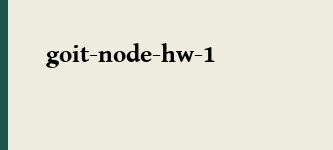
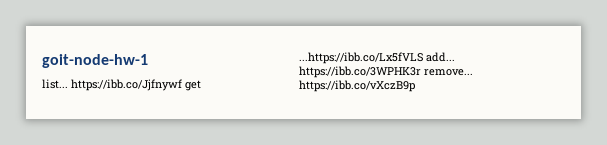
+ list... https://ibb.co/Jjfnywf get ...https://ibb.co/Lx5fVLS add... https://ibb.co/3WPHK3r remove... https://ibb.co/vXczB9p

